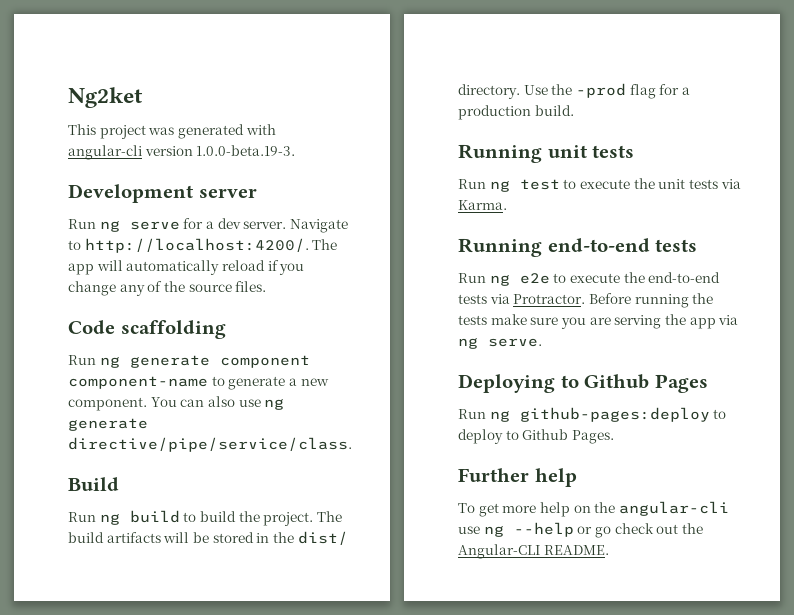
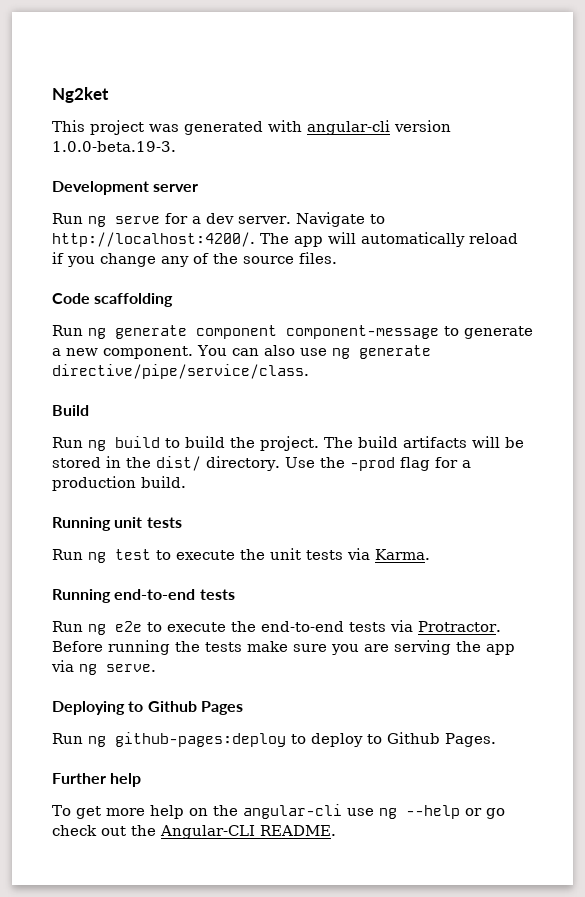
- Run ng generate component component-name to generate a new component.
+ Run ng generate component component-message to generate a new component.

